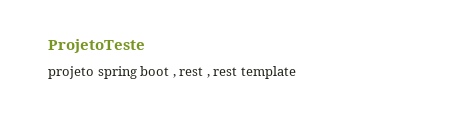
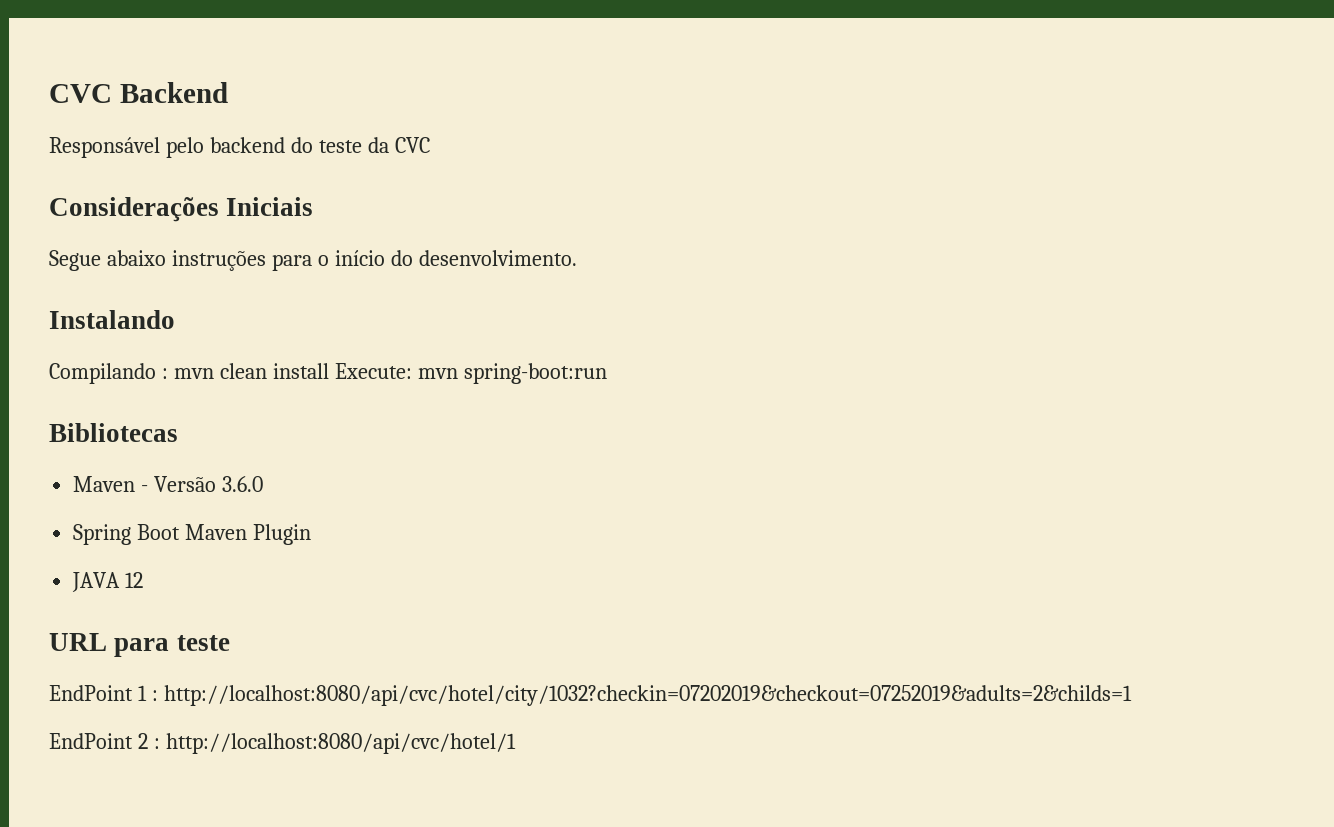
- ProjetoTeste
- projeto spring boot , rest , rest template
+ CVC Backend
+ Responsável pelo backend do teste da CVC
+ Considerações Iniciais
+ Segue abaixo instruções para o início do desenvolvimento.
+ Instalando
+ Compilando : mvn clean install Execute: mvn spring-boot:run
+ Bibliotecas
+ Maven - Versão 3.6.0
+ Spring Boot Maven Plugin
+ JAVA 12
+ URL para teste
+ EndPoint 1 : http://localhost:8080/api/cvc/hotel/city/1032?checkin=07202019&checkout=07252019&adults=2&childs=1
+ EndPoint 2 : http://localhost:8080/api/cvc/hotel/1

